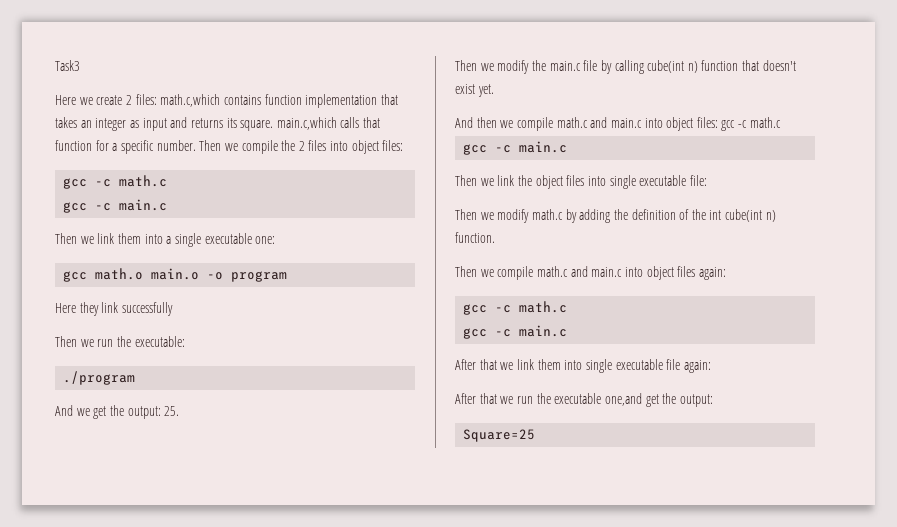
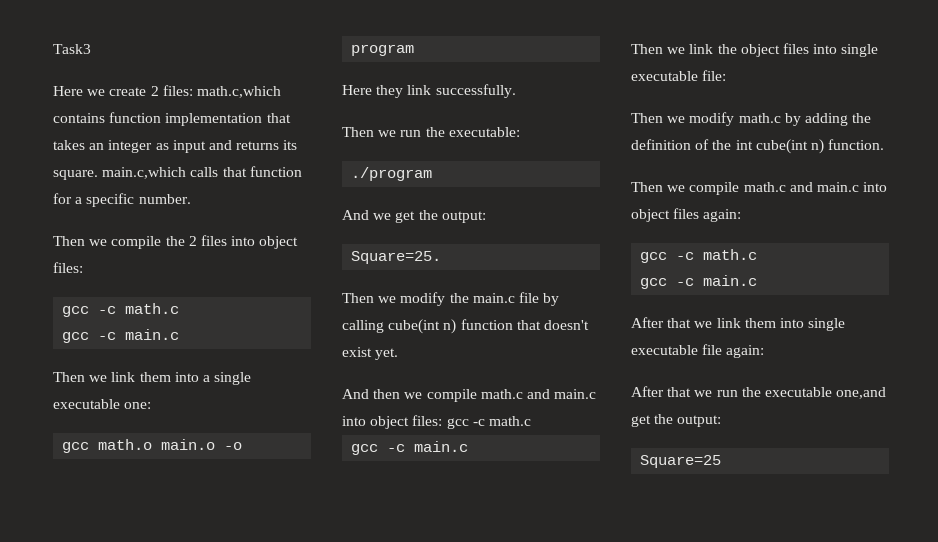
- Here we create 2 files: math.c,which contains function implementation that takes an integer as input and returns its square. main.c,which calls that function for a specific number. Then we compile the 2 files into object files:
+ Here we create 2 files: math.c,which contains function implementation that takes an integer as input and returns its square. main.c,which calls that function for a specific number.
+ Then we compile the 2 files into object files:
- Here they link successfully
+ Here they link successfully.
- And we get the output: 25.
+ And we get the output:
+ Square=25.

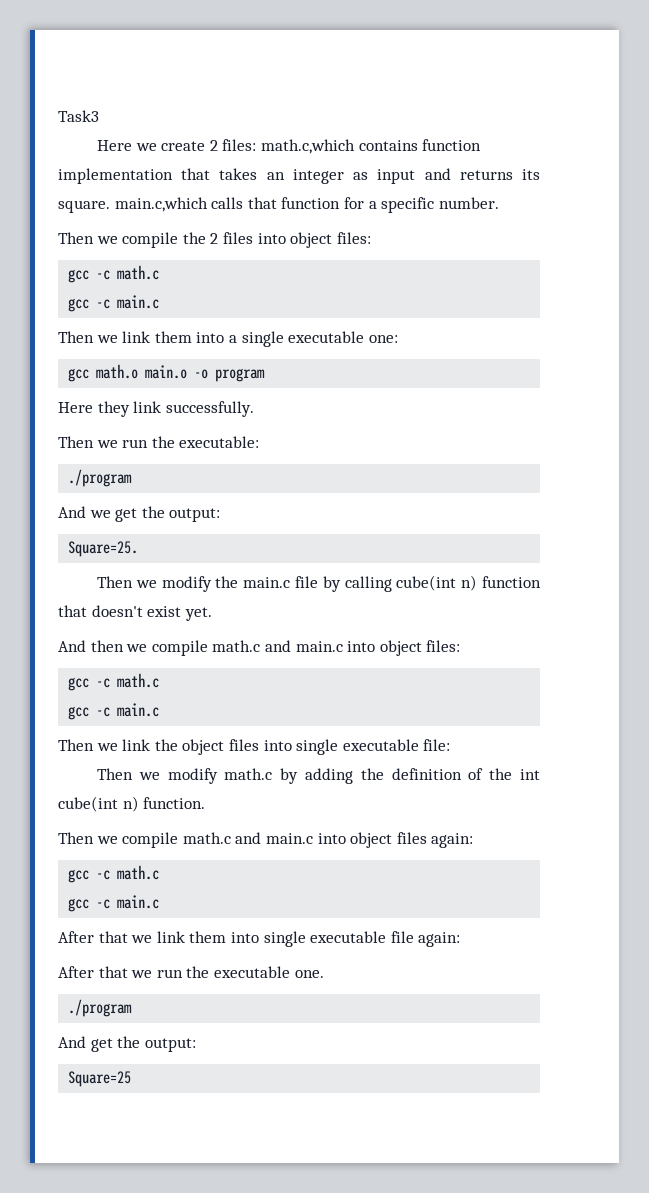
- And then we compile math.c and main.c into object files: gcc -c math.c
+ And then we compile math.c and main.c into object files:
+ gcc -c math.c
- After that we run the executable one,and get the output:
+ After that we run the executable one.
+ ./program
+ And get the output:

